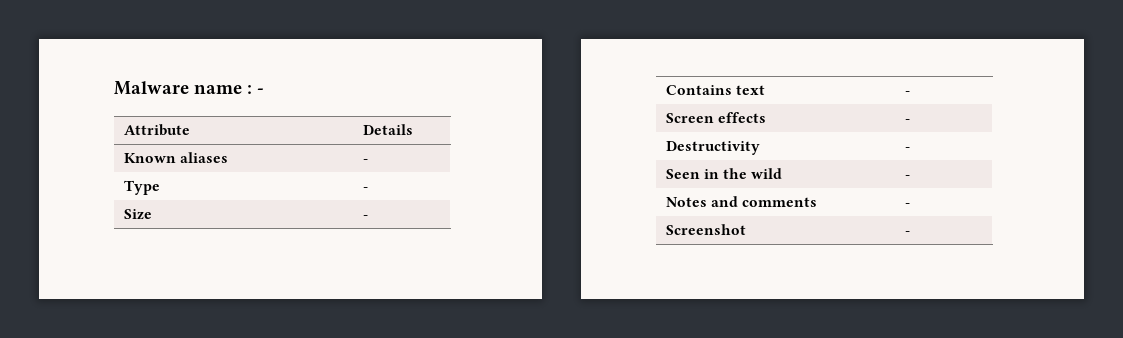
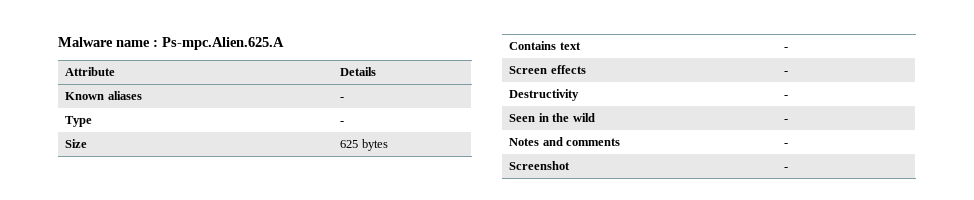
- Malware name : -
+ Malware name : Ps-mpc.Alien.625.A
- Size | -
+ Size | 625 bytes

